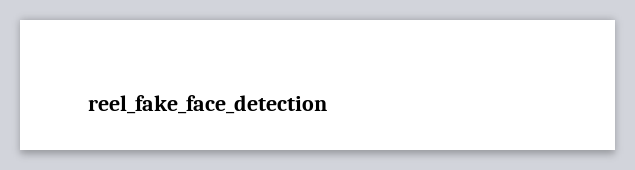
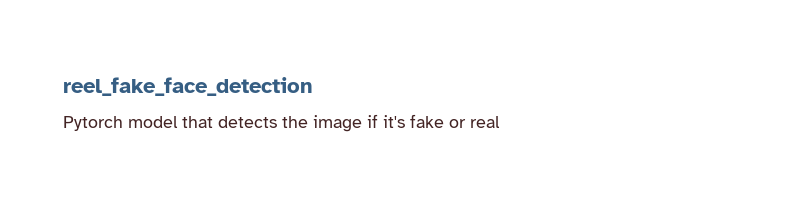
+ Pytorch model that detects the image if it's fake or real

